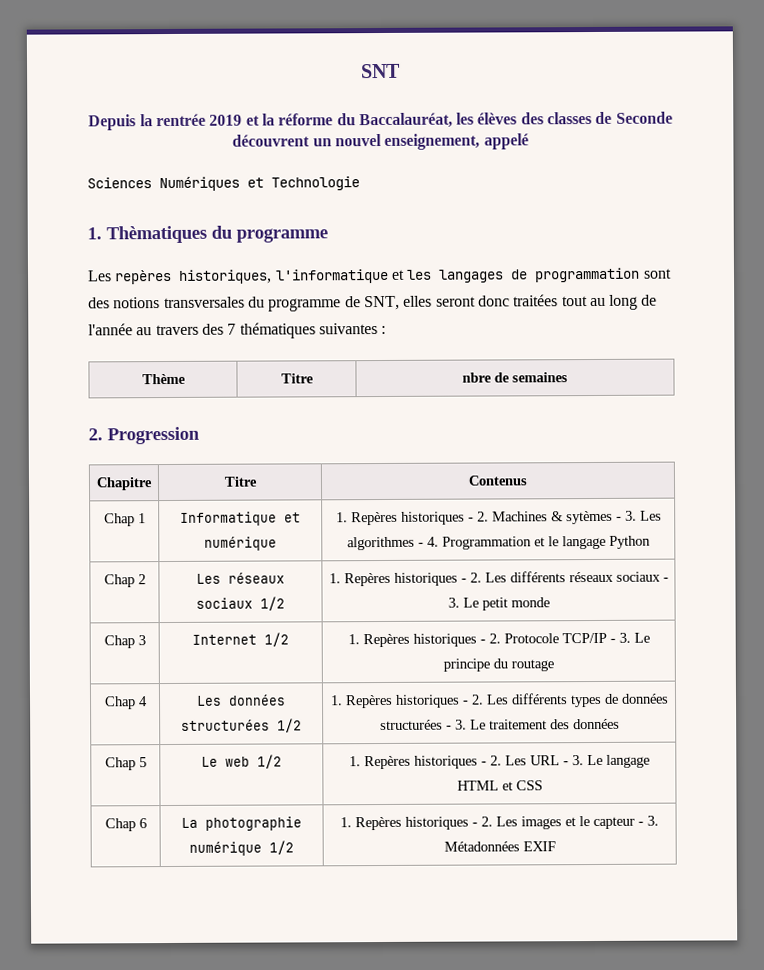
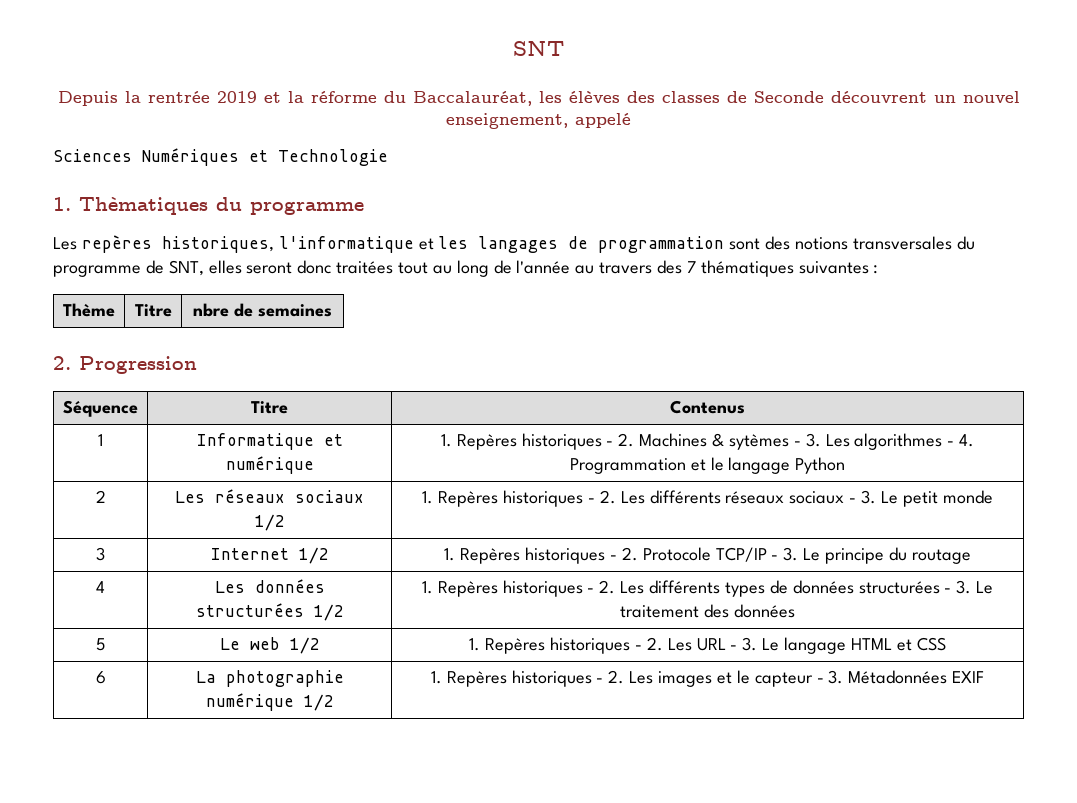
- Chapitre | Titre | Contenus
+ Séquence | Titre | Contenus
- Chap 1 | Informatique et numérique | 1. Repères historiques - 2. Machines & sytèmes - 3. Les algorithmes - 4. Programmation et le langage Python
+ 1 | Informatique et numérique | 1. Repères historiques - 2. Machines & sytèmes - 3. Les algorithmes - 4. Programmation et le langage Python
- Chap 2 | Les réseaux sociaux 1/2 | 1. Repères historiques - 2. Les différents réseaux sociaux - 3. Le petit monde
+ 2 | Les réseaux sociaux 1/2 | 1. Repères historiques - 2. Les différents réseaux sociaux - 3. Le petit monde
- Chap 3 | Internet 1/2 | 1. Repères historiques - 2. Protocole TCP/IP - 3. Le principe du routage
+ 3 | Internet 1/2 | 1. Repères historiques - 2. Protocole TCP/IP - 3. Le principe du routage
- Chap 4 | Les données structurées 1/2 | 1. Repères historiques - 2. Les différents types de données structurées - 3. Le traitement des données
+ 4 | Les données structurées 1/2 | 1. Repères historiques - 2. Les différents types de données structurées - 3. Le traitement des données
- Chap 5 | Le web 1/2 | 1. Repères historiques - 2. Les URL - 3. Le langage HTML et CSS
+ 5 | Le web 1/2 | 1. Repères historiques - 2. Les URL - 3. Le langage HTML et CSS
- Chap 6 | La photographie numérique 1/2 | 1. Repères historiques - 2. Les images et le capteur - 3. Métadonnées EXIF
+ 6 | La photographie numérique 1/2 | 1. Repères historiques - 2. Les images et le capteur - 3. Métadonnées EXIF

